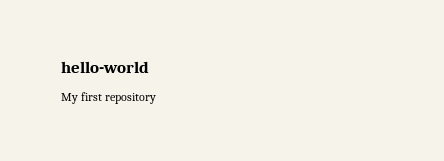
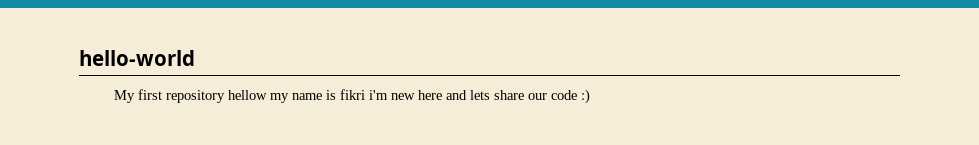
- My first repository
+ My first repository hellow my name is fikri i'm new here and lets share our code :)

